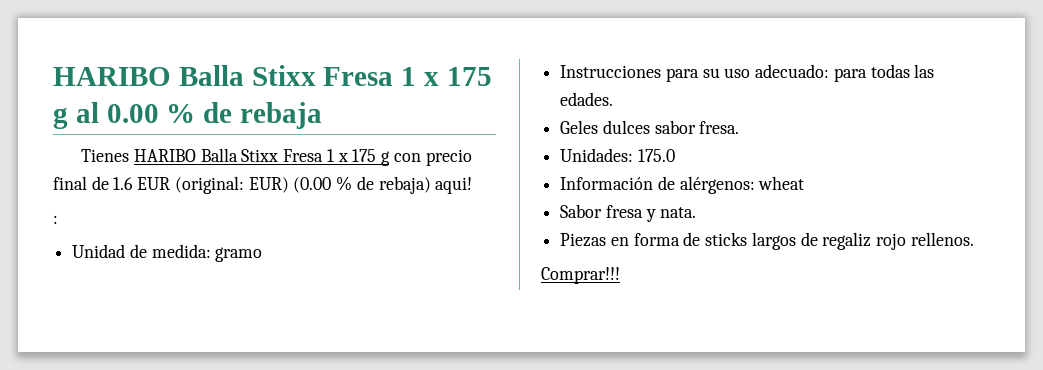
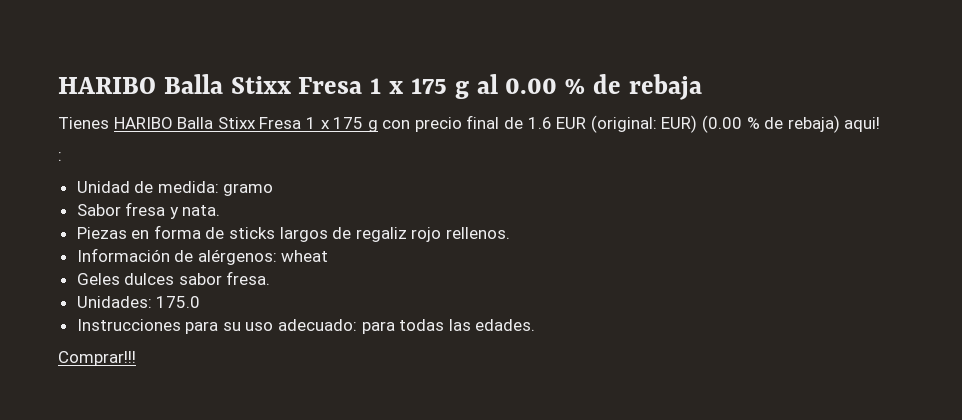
- Instrucciones para su uso adecuado: para todas las edades.
- Geles dulces sabor fresa.
- Unidades: 175.0
- Información de alérgenos: wheat
+ Información de alérgenos: wheat
+ Geles dulces sabor fresa.
+ Unidades: 175.0
+ Instrucciones para su uso adecuado: para todas las edades.

